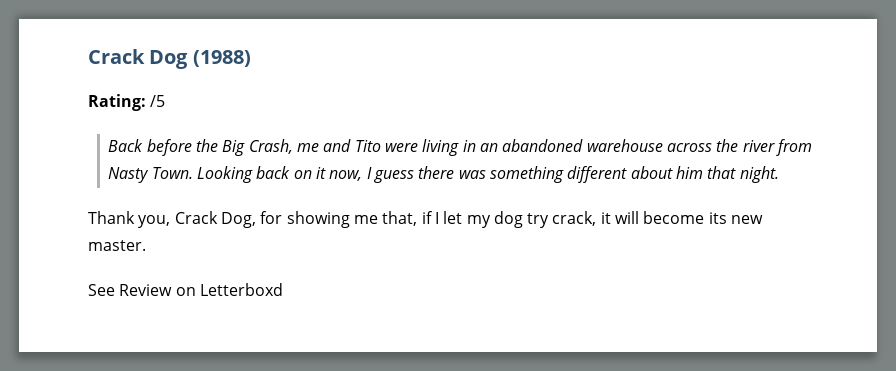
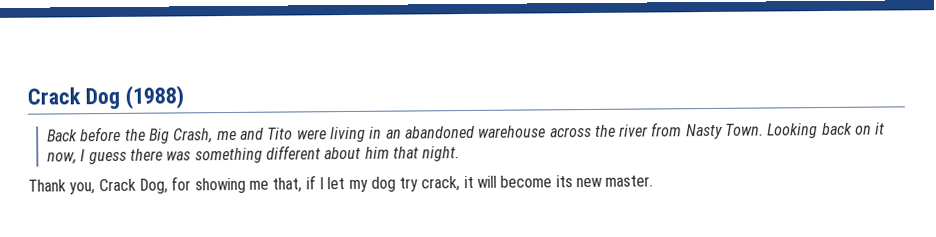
- Rating: /5
- See Review on Letterboxd

